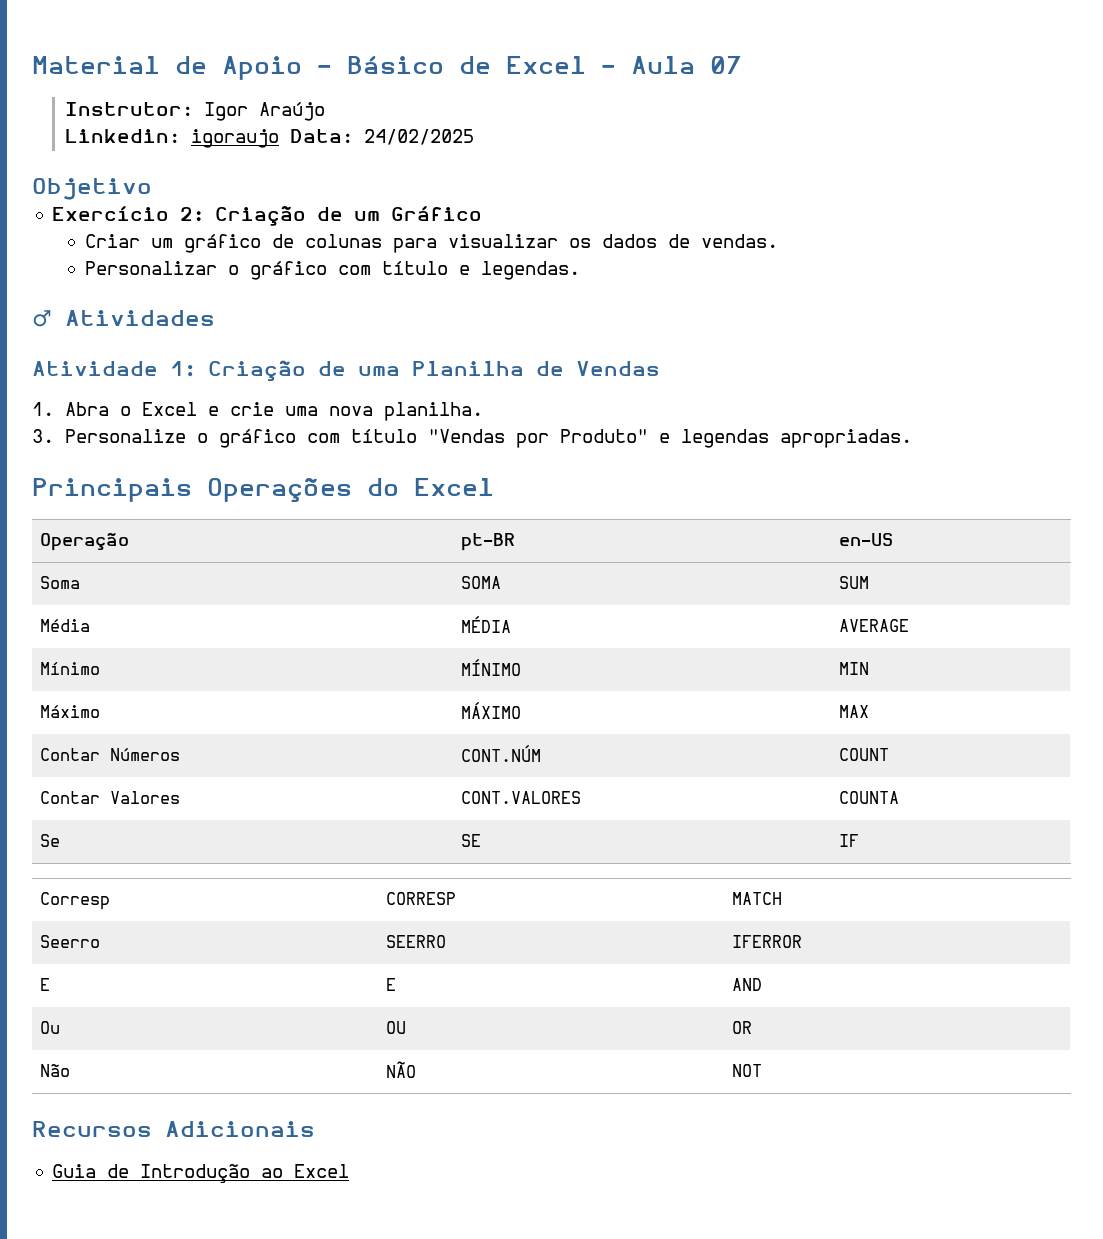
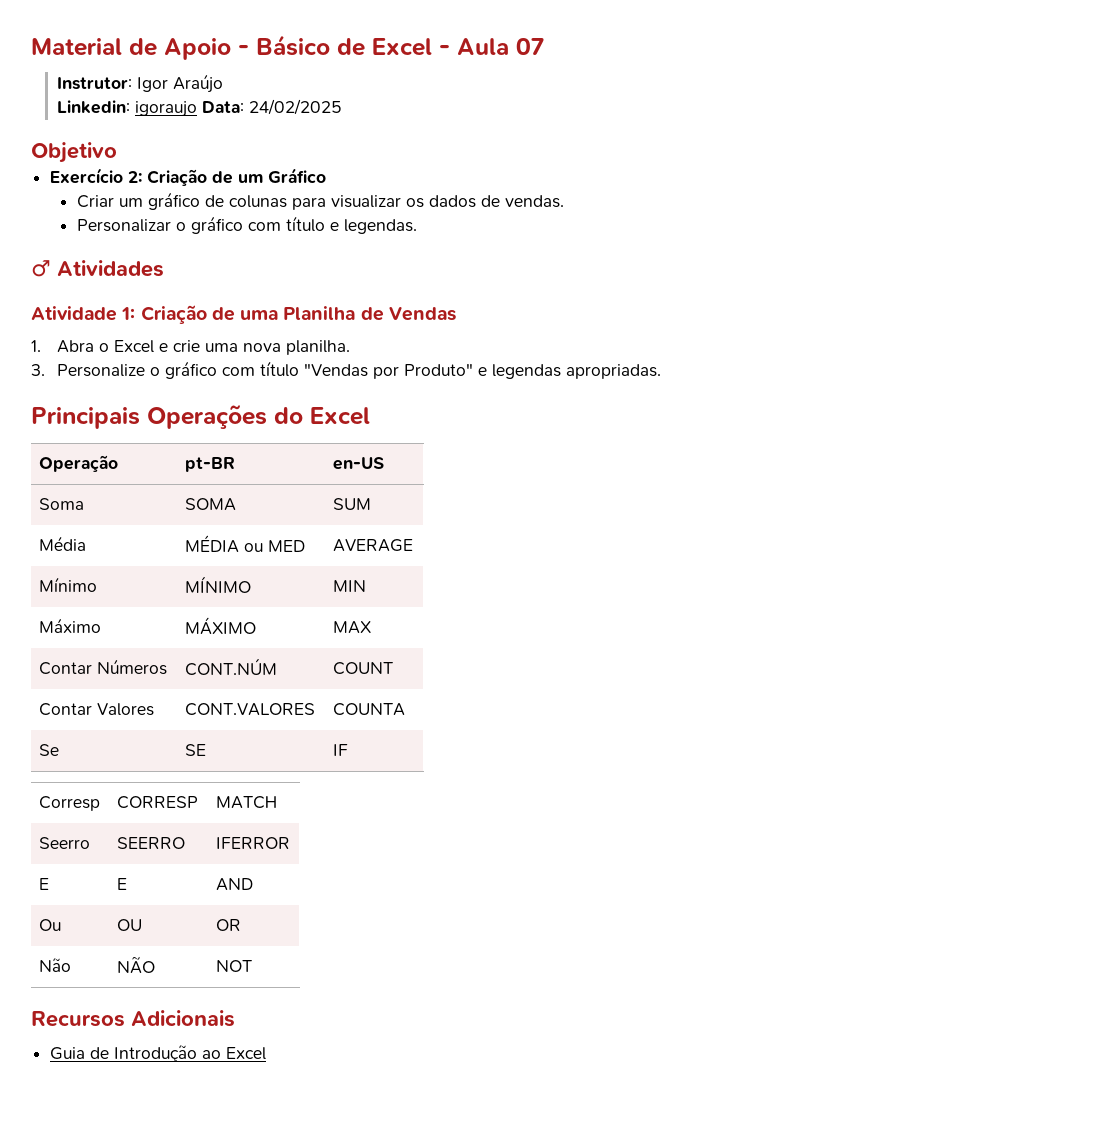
- Média | MÉDIA | AVERAGE
+ Média | MÉDIA ou MED | AVERAGE

